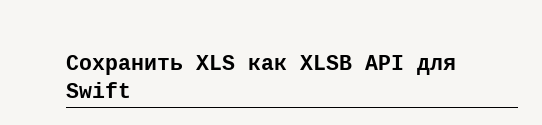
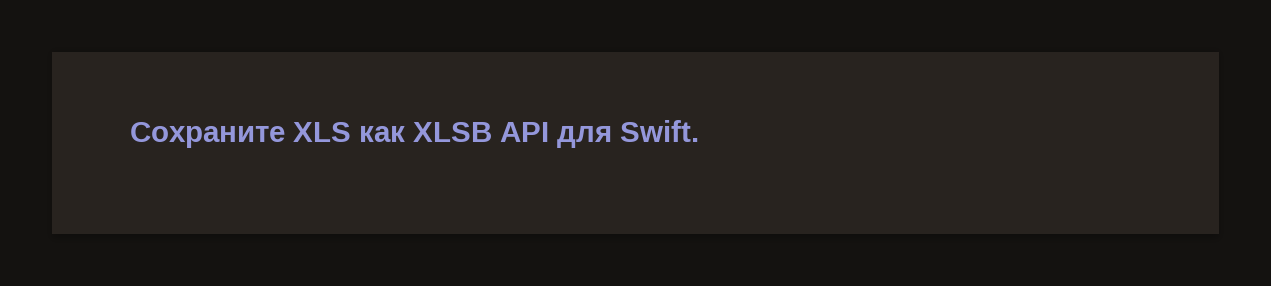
- Сохранить XLS как XLSB API для Swift
+ Сохраните XLS как XLSB API для Swift.

